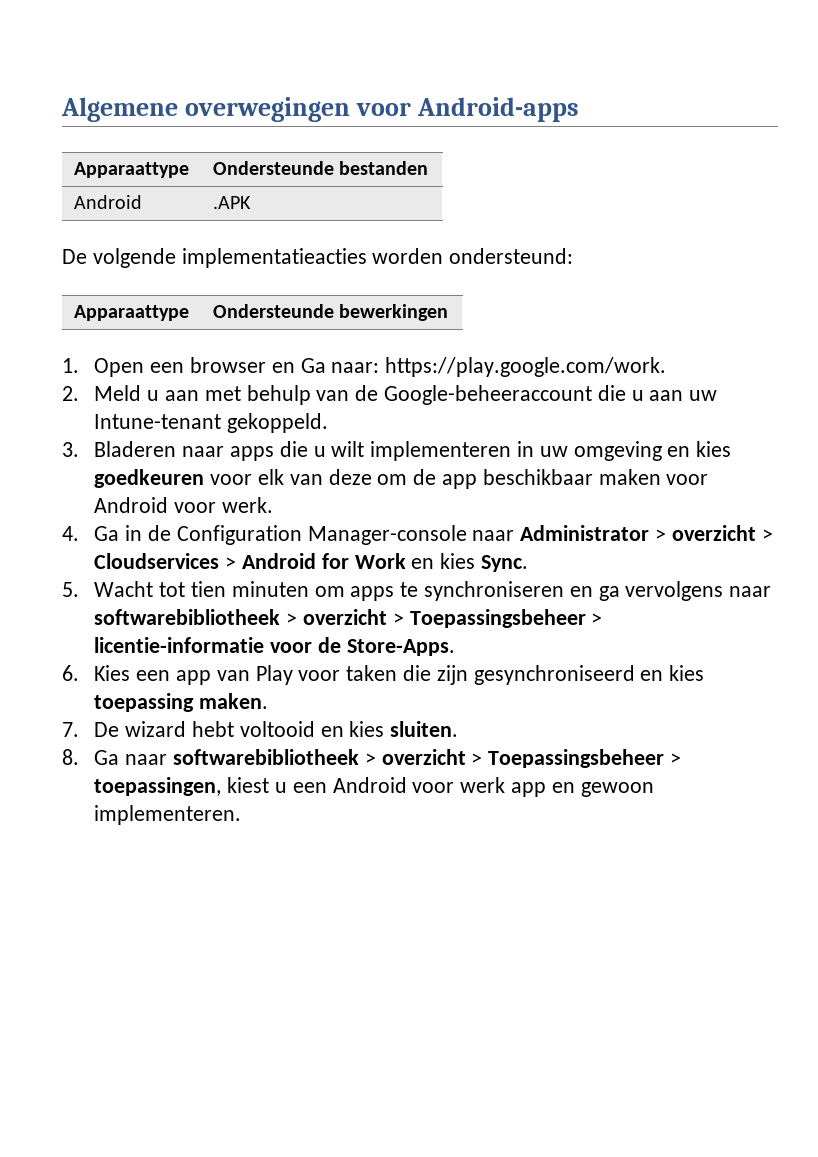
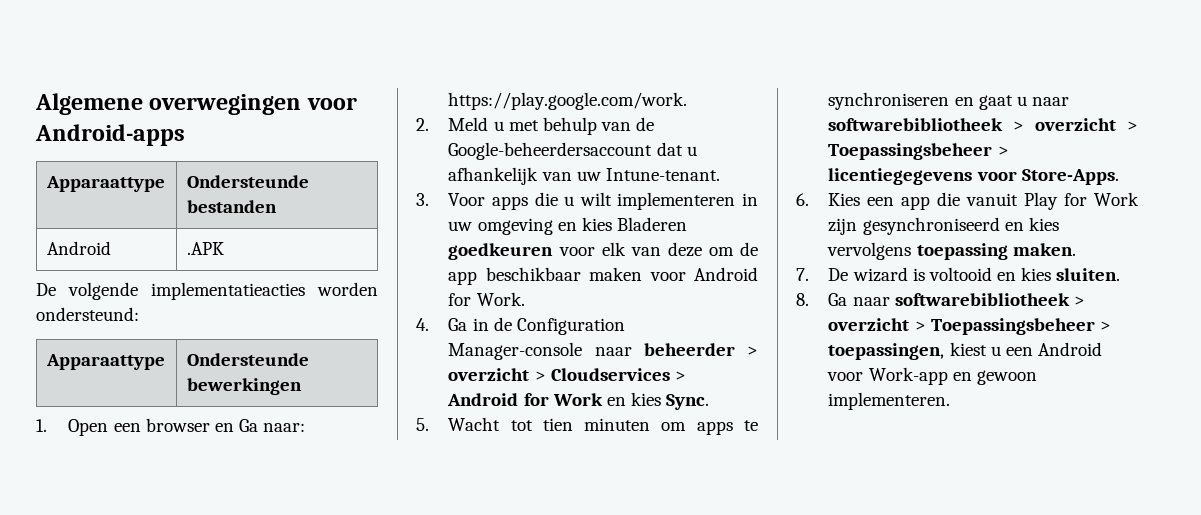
- 2. Meld u aan met behulp van de Google-beheeraccount die u aan uw Intune-tenant gekoppeld.
+ 2. Meld u met behulp van de Google-beheerdersaccount dat u afhankelijk van uw Intune-tenant.
- 3. Bladeren naar apps die u wilt implementeren in uw omgeving en kies goedkeuren voor elk van deze om de app beschikbaar maken voor Android voor werk.
+ 3. Voor apps die u wilt implementeren in uw omgeving en kies Bladeren goedkeuren voor elk van deze om de app beschikbaar maken voor Android for Work.
- 4. Ga in de Configuration Manager-console naar Administrator > overzicht > Cloudservices > Android for Work en kies Sync.
+ 4. Ga in de Configuration Manager-console naar beheerder > overzicht > Cloudservices > Android for Work en kies Sync.
- 5. Wacht tot tien minuten om apps te synchroniseren en ga vervolgens naar softwarebibliotheek > overzicht > Toepassingsbeheer > licentie-informatie voor de Store-Apps.
+ 5. Wacht tot tien minuten om apps te synchroniseren en gaat u naar softwarebibliotheek > overzicht > Toepassingsbeheer > licentiegegevens voor Store-Apps.
- 6. Kies een app van Play voor taken die zijn gesynchroniseerd en kies toepassing maken.
+ 6. Kies een app die vanuit Play for Work zijn gesynchroniseerd en kies vervolgens toepassing maken.
- 7. De wizard hebt voltooid en kies sluiten.
+ 7. De wizard is voltooid en kies sluiten.
- 8. Ga naar softwarebibliotheek > overzicht > Toepassingsbeheer > toepassingen, kiest u een Android voor werk app en gewoon implementeren.
+ 8. Ga naar softwarebibliotheek > overzicht > Toepassingsbeheer > toepassingen, kiest u een Android voor Work-app en gewoon implementeren.

